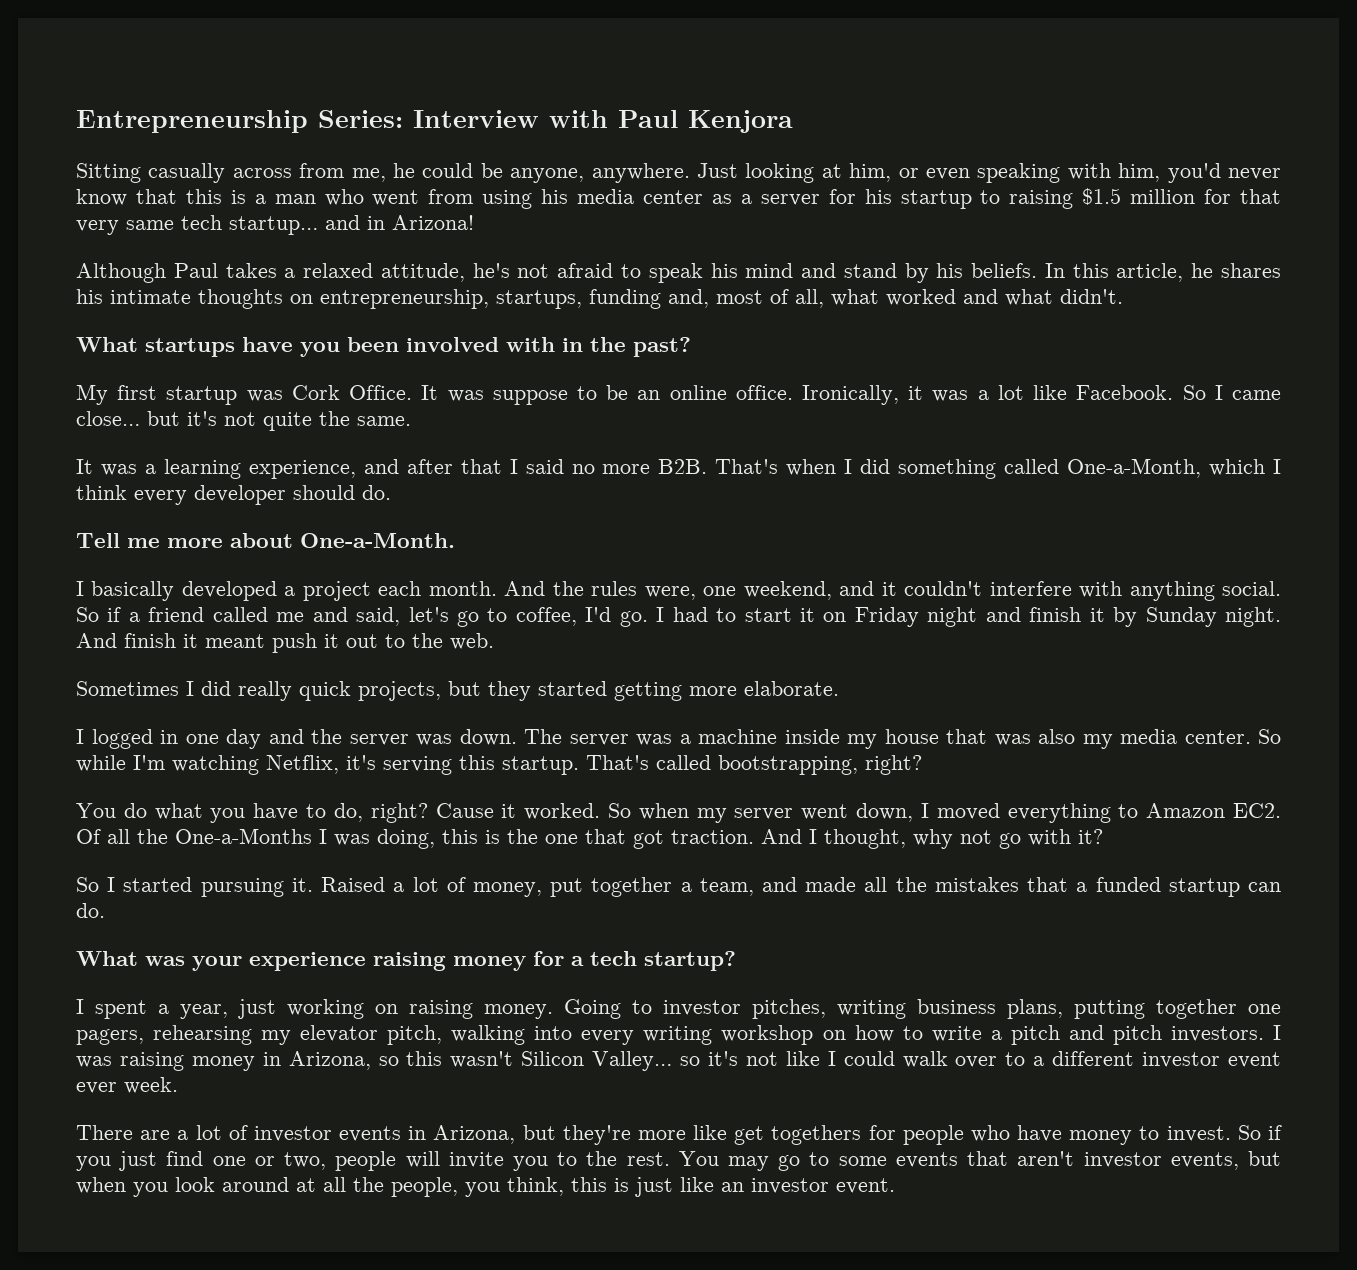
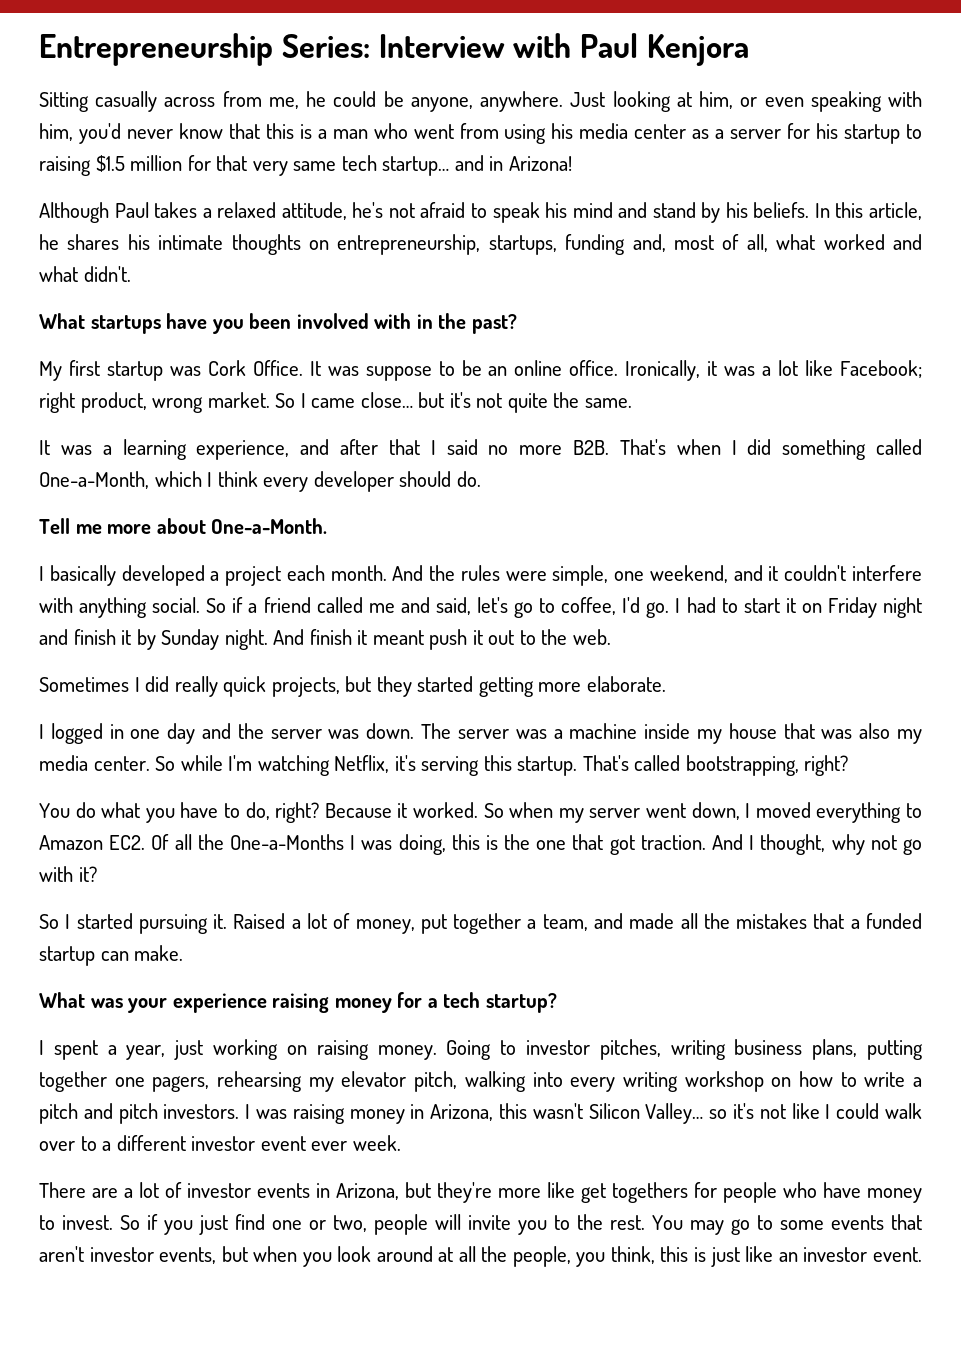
- Ironically, it was a lot like Facebook.
+ Ironically, it was a lot like Facebook; right product, wrong market.
- And the rules were, one weekend, and it couldn't interfere with anything social.
+ And the rules were simple, one weekend, and it couldn't interfere with anything social.
- Cause it worked.
+ Because it worked.
- Raised a lot of money, put together a team, and made all the mistakes that a funded startup can do.
+ Raised a lot of money, put together a team, and made all the mistakes that a funded startup can make.
- I was raising money in Arizona, so this wasn't Silicon Valley… so it's not like I could walk over to a different investor event ever week.
+ I was raising money in Arizona, this wasn't Silicon Valley… so it's not like I could walk over to a different investor event ever week.

